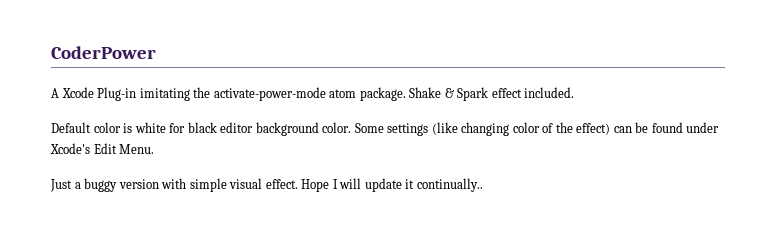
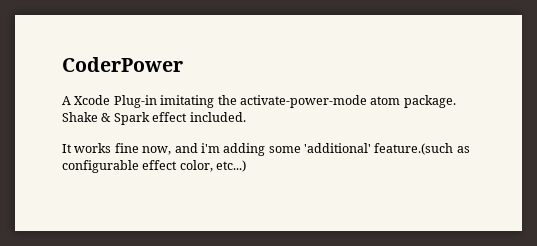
- Default color is white for black editor background color. Some settings (like changing color of the effect) can be found under Xcode's Edit Menu.
- Just a buggy version with simple visual effect. Hope I will update it continually..
+ It works fine now, and i'm adding some 'additional' feature.(such as configurable effect color, etc...)

